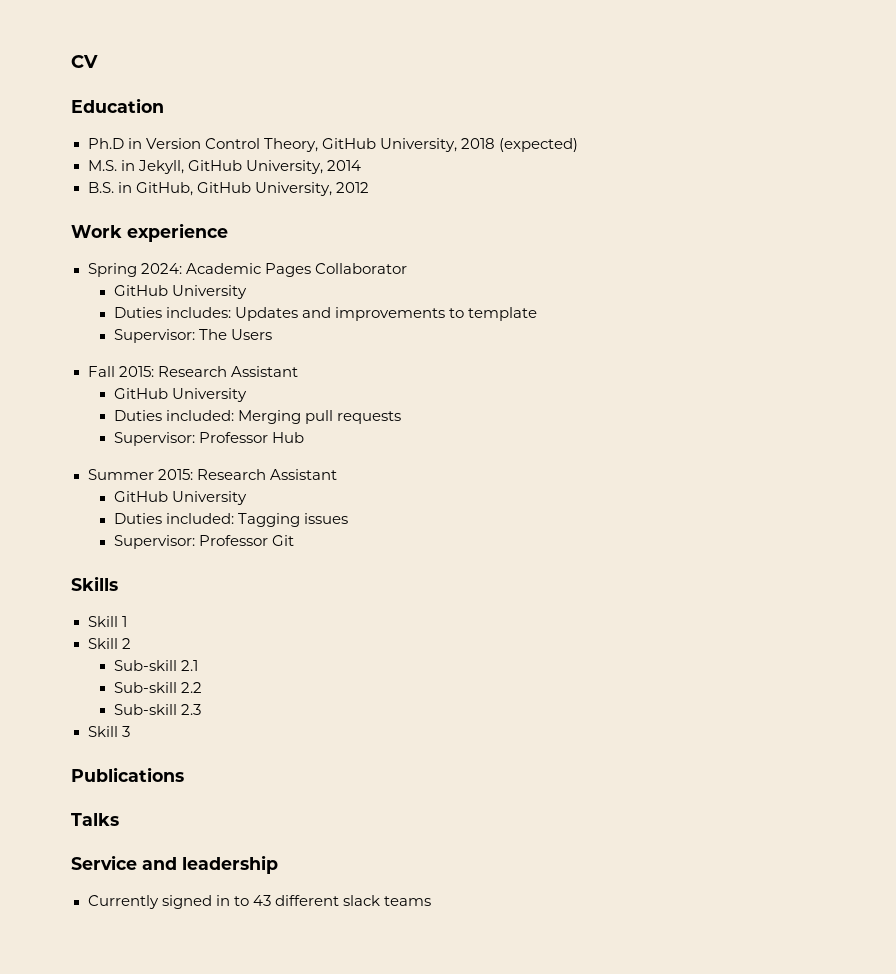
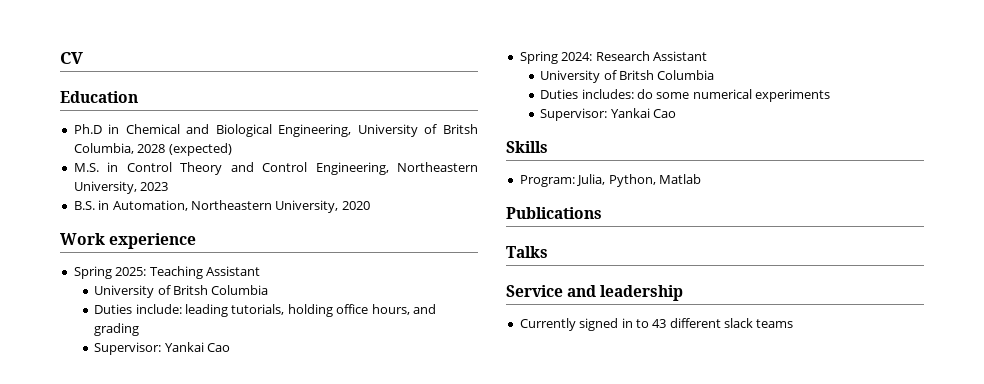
- Ph.D in Version Control Theory, GitHub University, 2018 (expected)
- M.S. in Jekyll, GitHub University, 2014
- B.S. in GitHub, GitHub University, 2012
+ Ph.D in Chemical and Biological Engineering, University of Britsh Columbia, 2028 (expected)
+ M.S. in Control Theory and Control Engineering, Northeastern University, 2023
+ B.S. in Automation, Northeastern University, 2020
  Work experience
- Spring 2024: Academic Pages Collaborator
- GitHub University
- Duties includes: Updates and improvements to template
- Supervisor: The Users
- Fall 2015: Research Assistant
- GitHub University
- Duties included: Merging pull requests
- Supervisor: Professor Hub
- Summer 2015: Research Assistant
- GitHub University
- Duties included: Tagging issues
- Supervisor: Professor Git
+ Spring 2025: Teaching Assistant
+ University of Britsh Columbia
+ Duties include: leading tutorials, holding office hours, and grading
+ Supervisor: Yankai Cao
+ Spring 2024: Research Assistant
+ University of Britsh Columbia
+ Duties includes: do some numerical experiments
+ Supervisor: Yankai Cao
  Skills
- Skill 1
- Skill 2
- Sub-skill 2.1
- Sub-skill 2.2
- Sub-skill 2.3
- Skill 3
+ Program: Julia, Python, Matlab

